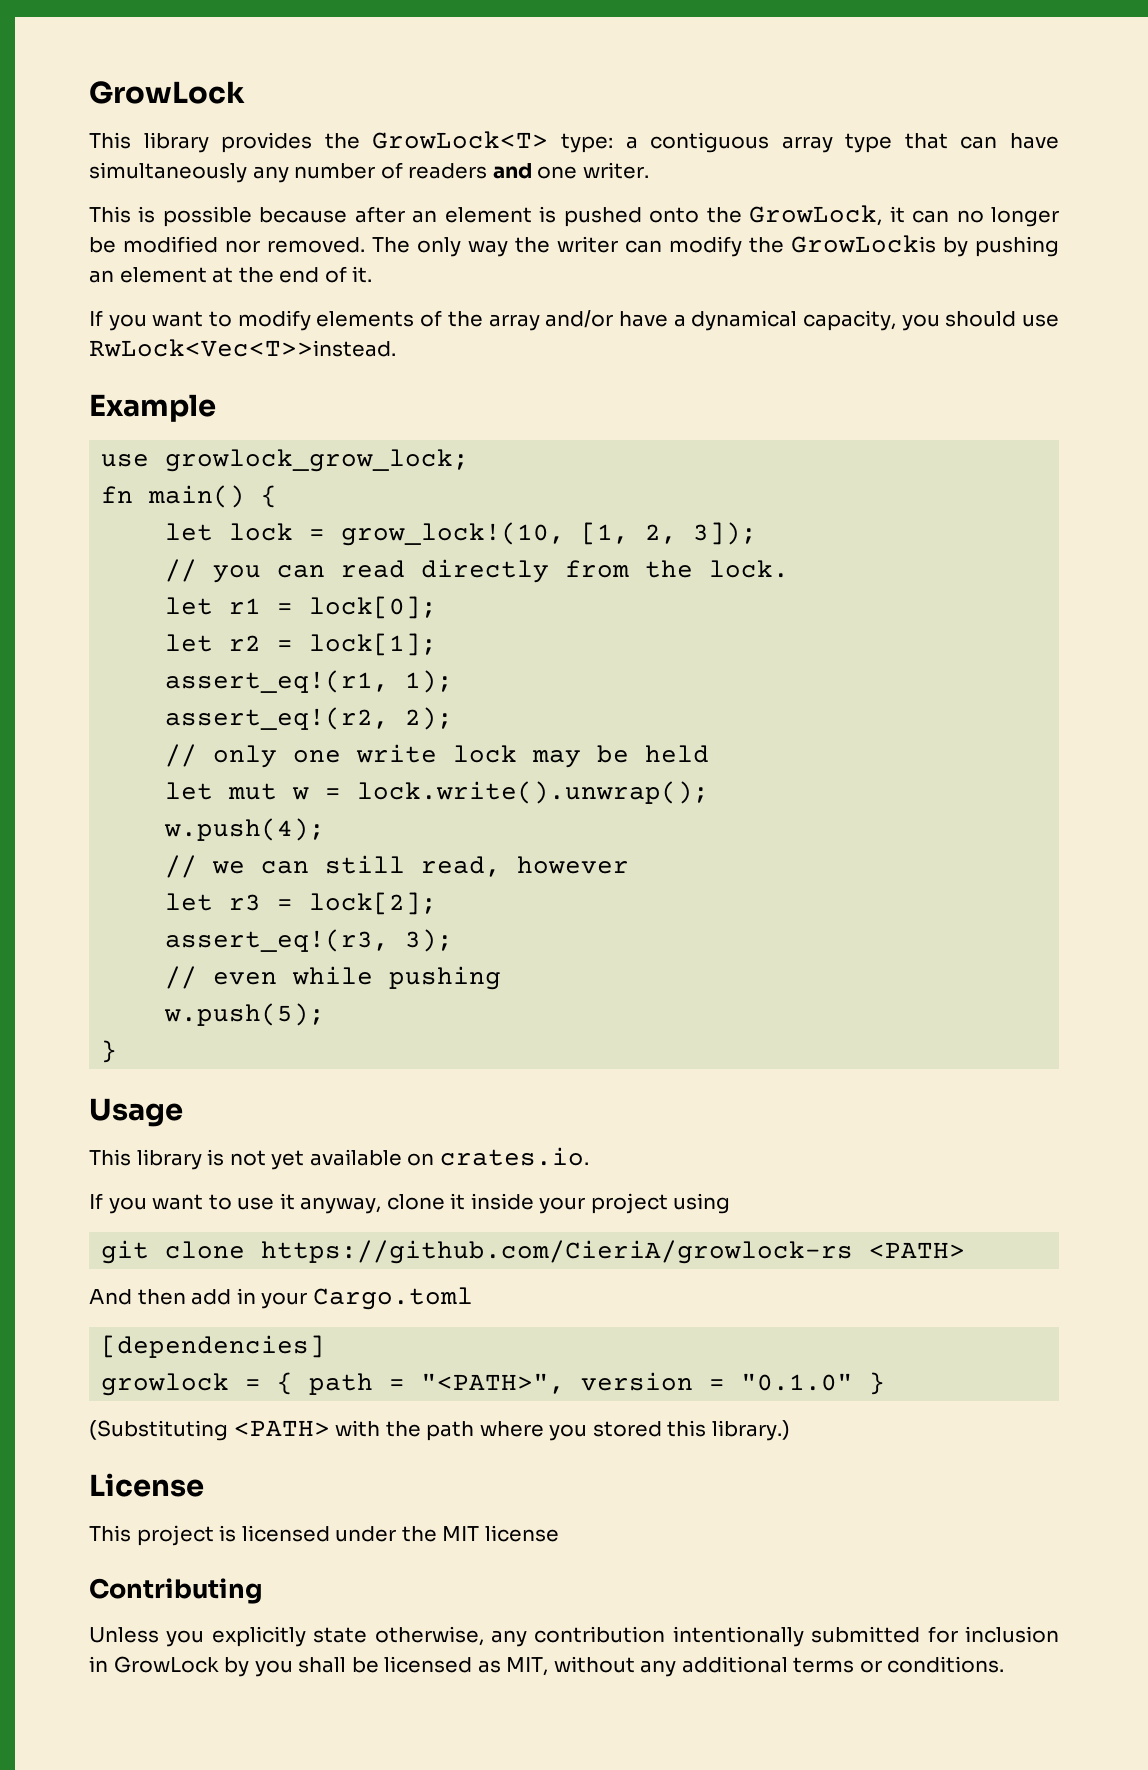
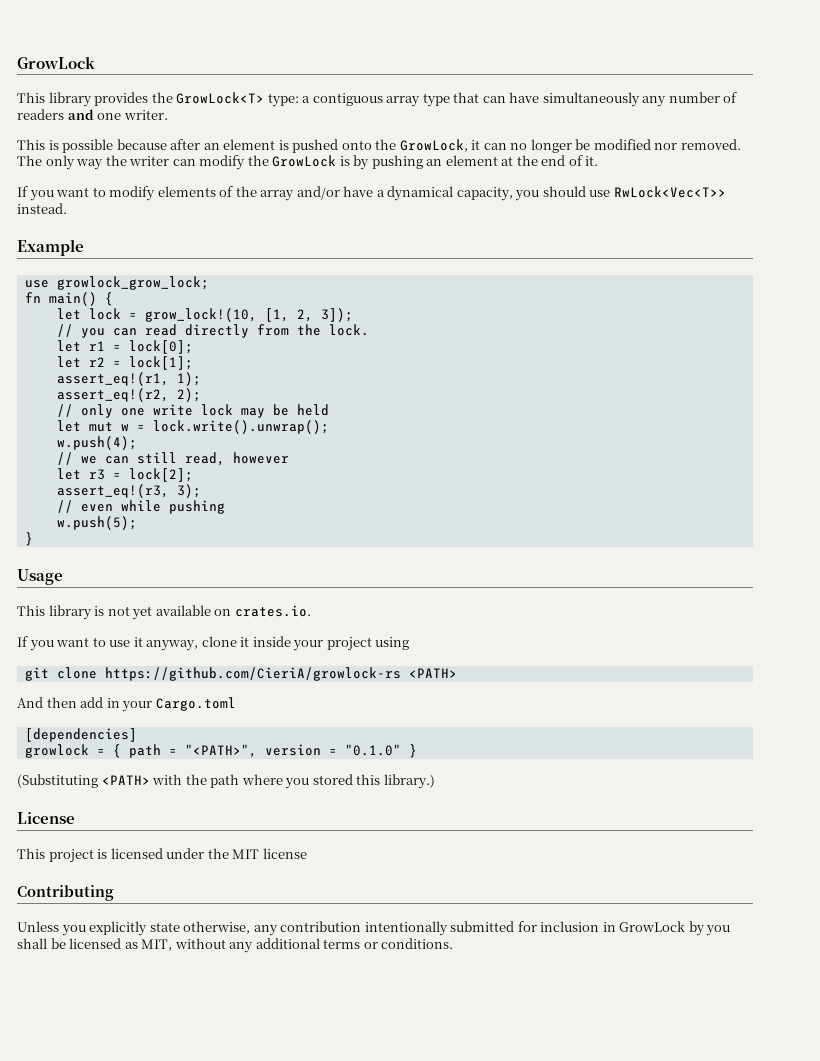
- The only way the writer can modify the GrowLockis by pushing an element at the end of it.
+ The only way the writer can modify the GrowLock is by pushing an element at the end of it.
- If you want to modify elements of the array and/or have a dynamical capacity, you should use RwLock<Vec<T>>instead.
+ If you want to modify elements of the array and/or have a dynamical capacity, you should use RwLock<Vec<T>> instead.

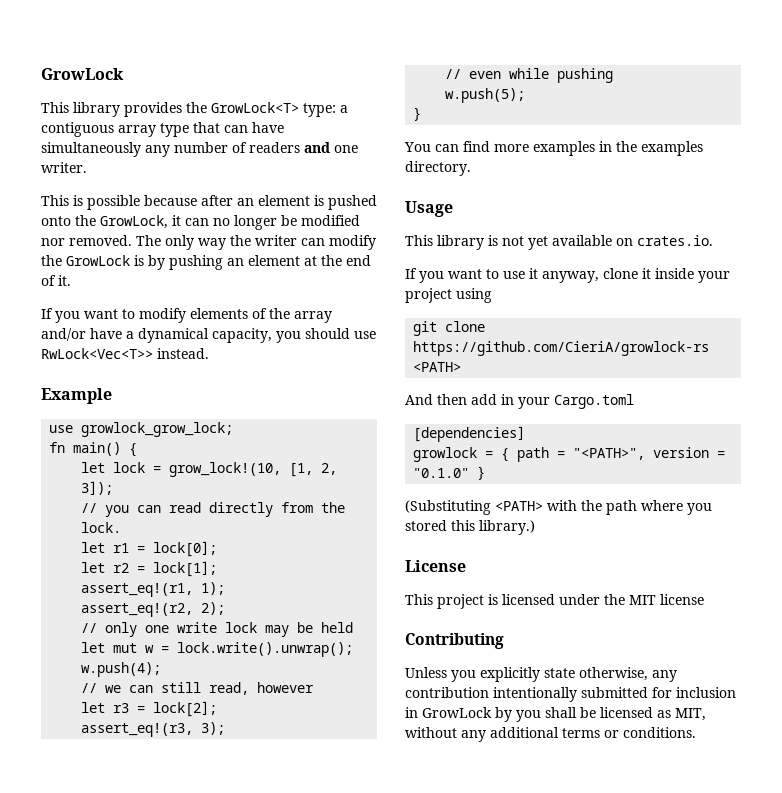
+ You can find more examples in the examples directory.

